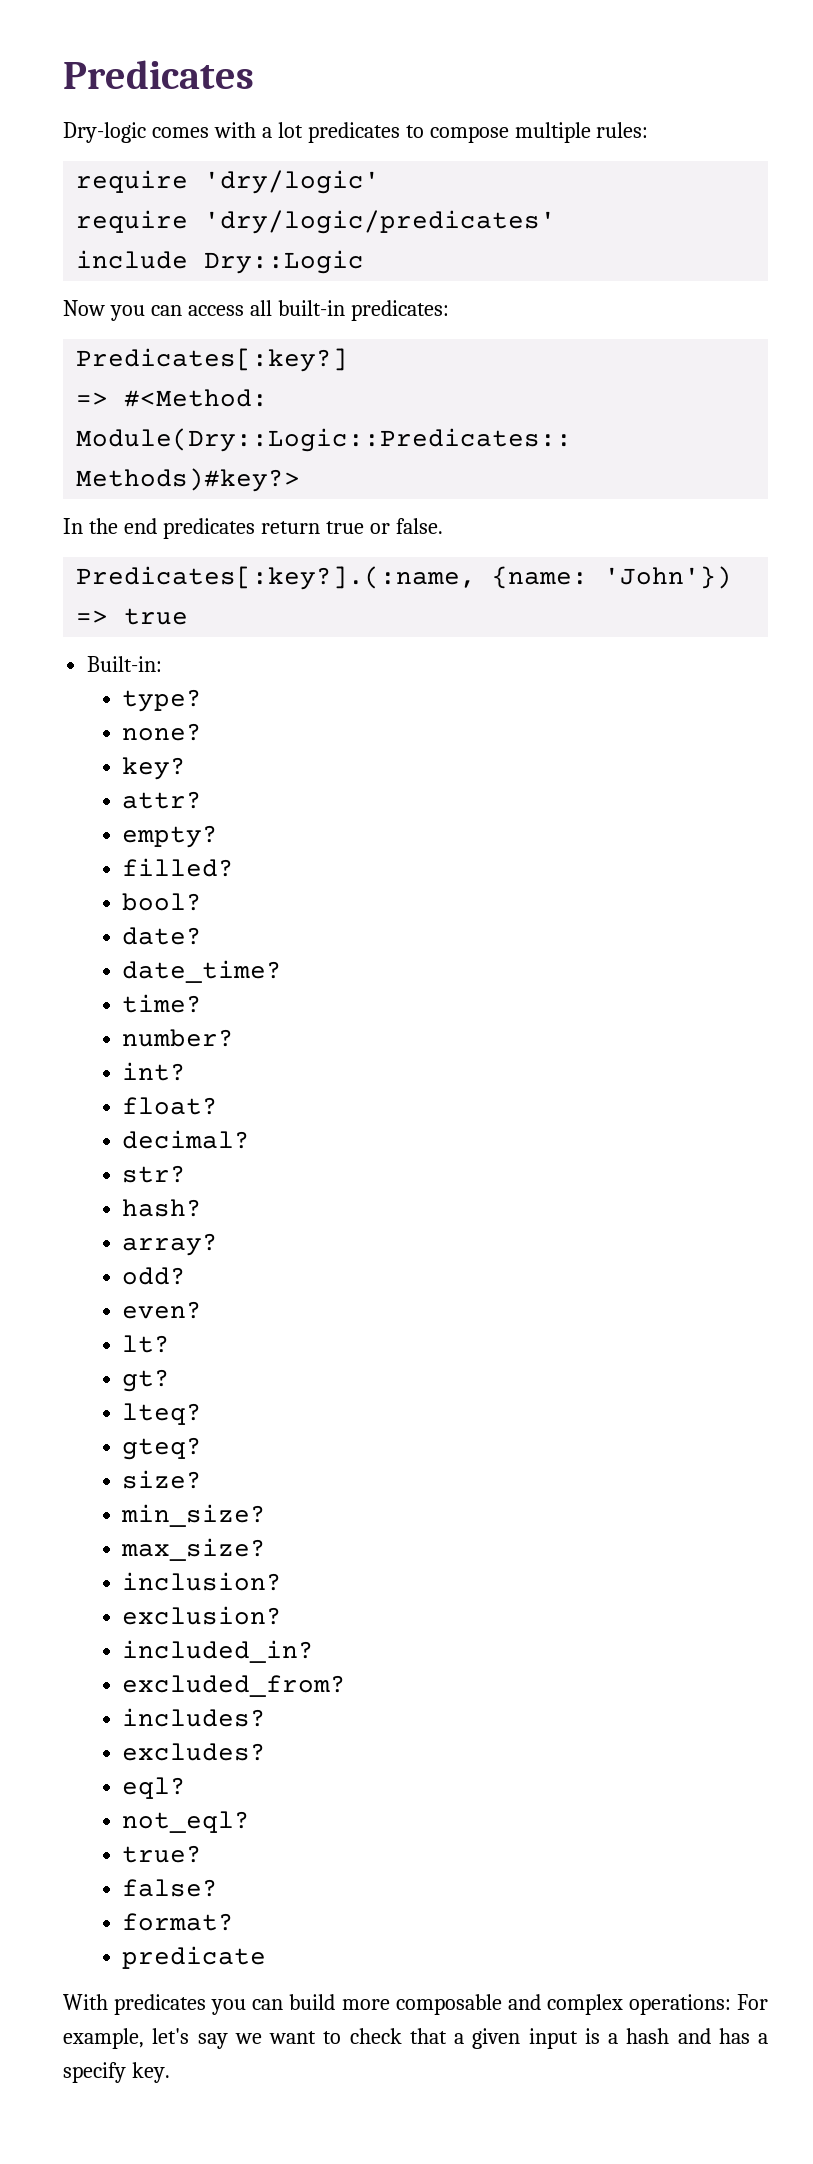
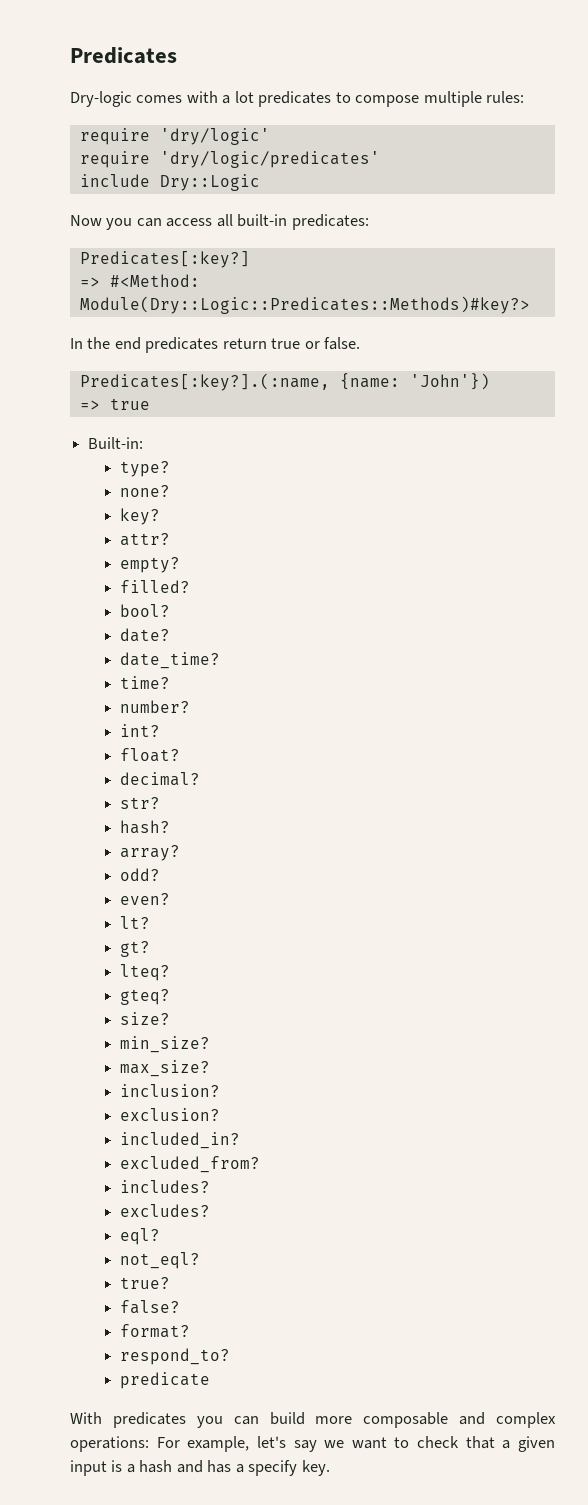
+ respond_to?

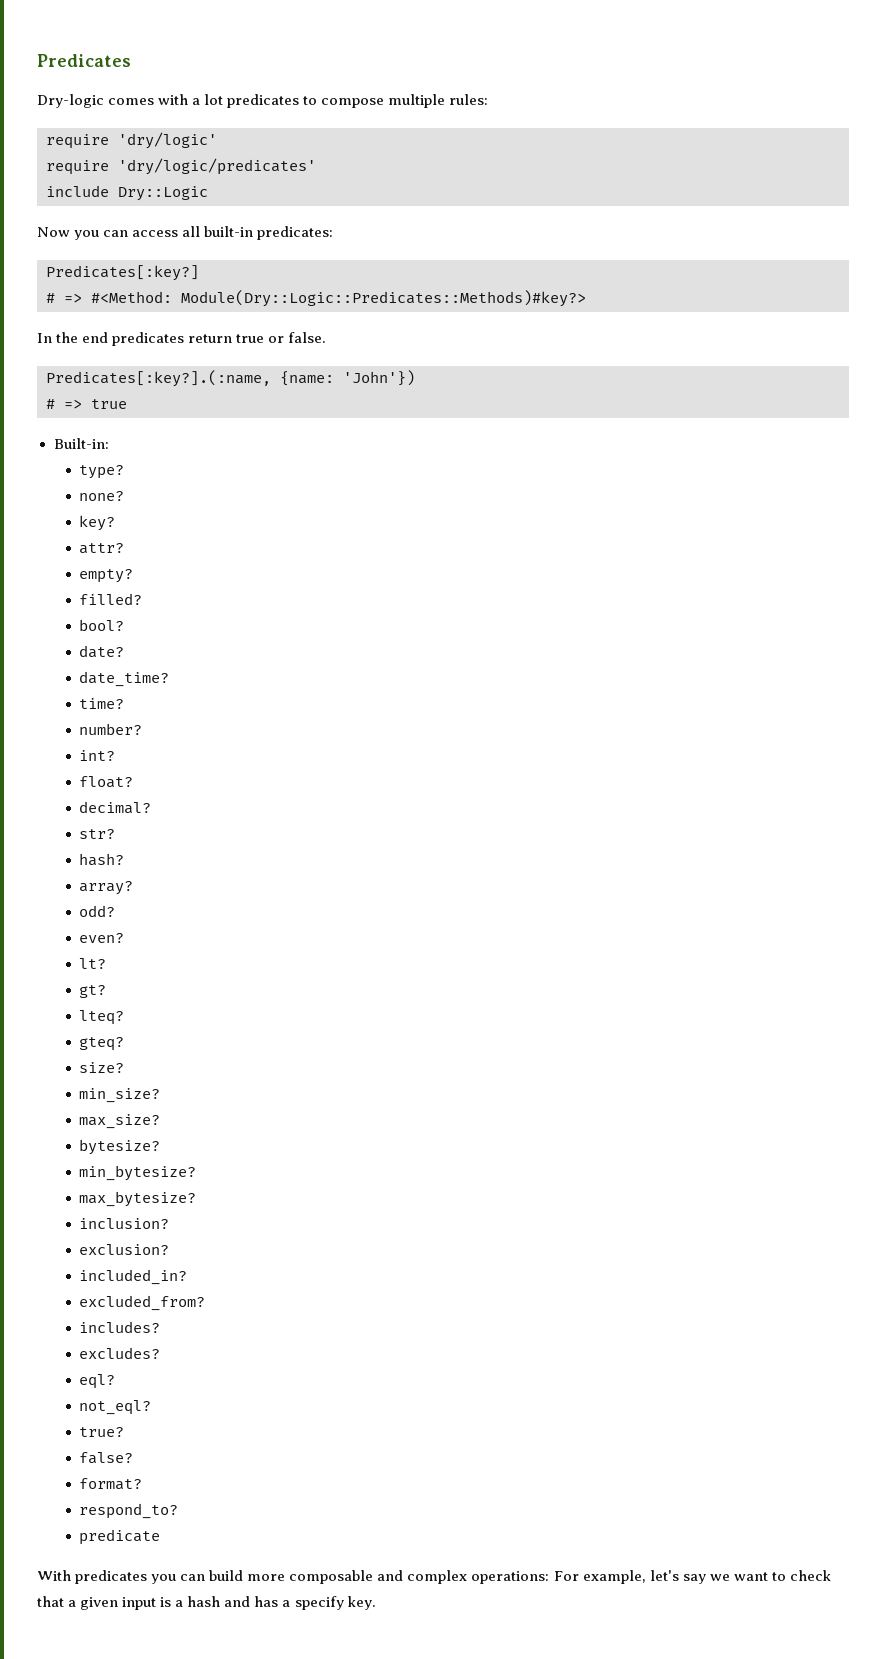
- => #<Method: Module(Dry::Logic::Predicates::Methods)#key?>
+ # => #<Method: Module(Dry::Logic::Predicates::Methods)#key?>
- => true
+ # => true
+ bytesize?
+ min_bytesize?
+ max_bytesize?

